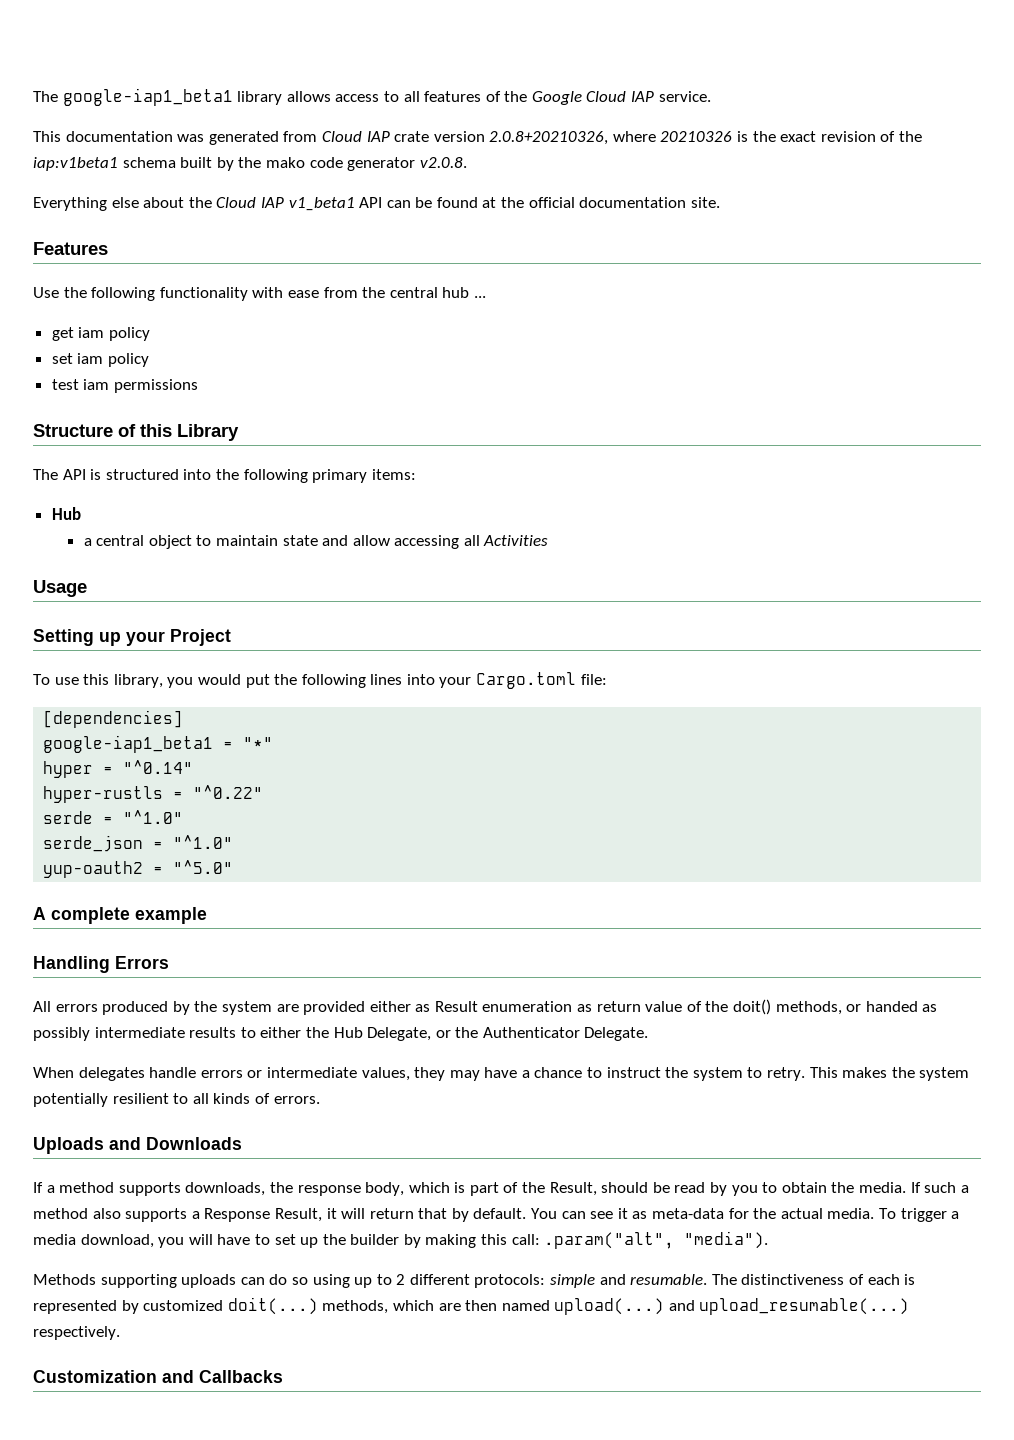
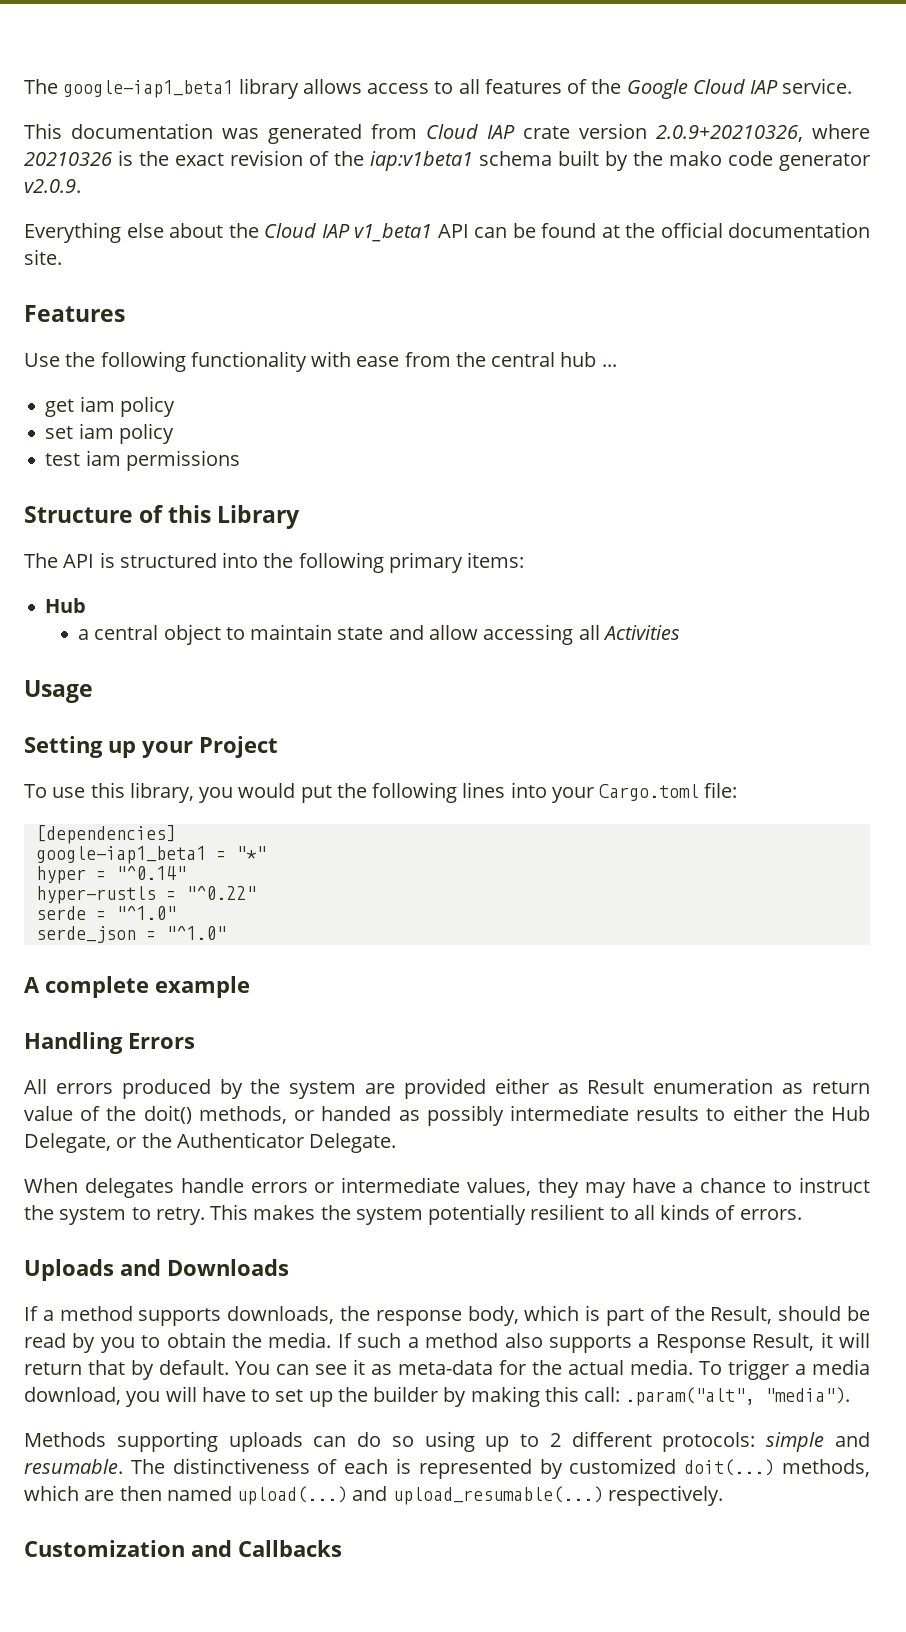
- This documentation was generated from Cloud IAP crate version 2.0.8+20210326, where 20210326 is the exact revision of the iap:v1beta1 schema built by the mako code generator v2.0.8.
+ This documentation was generated from Cloud IAP crate version 2.0.9+20210326, where 20210326 is the exact revision of the iap:v1beta1 schema built by the mako code generator v2.0.9.
- yup-oauth2 = "^5.0"

